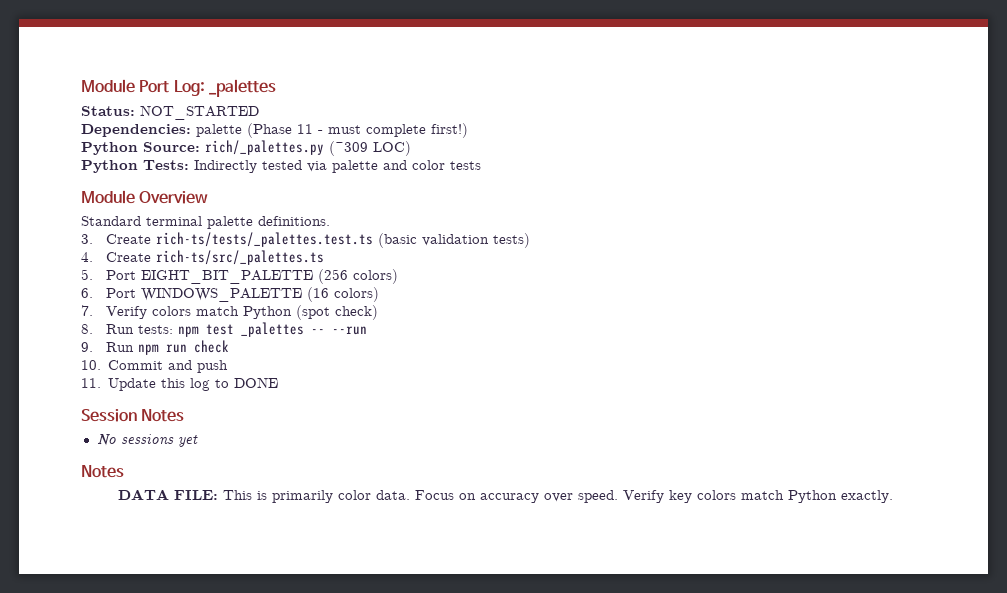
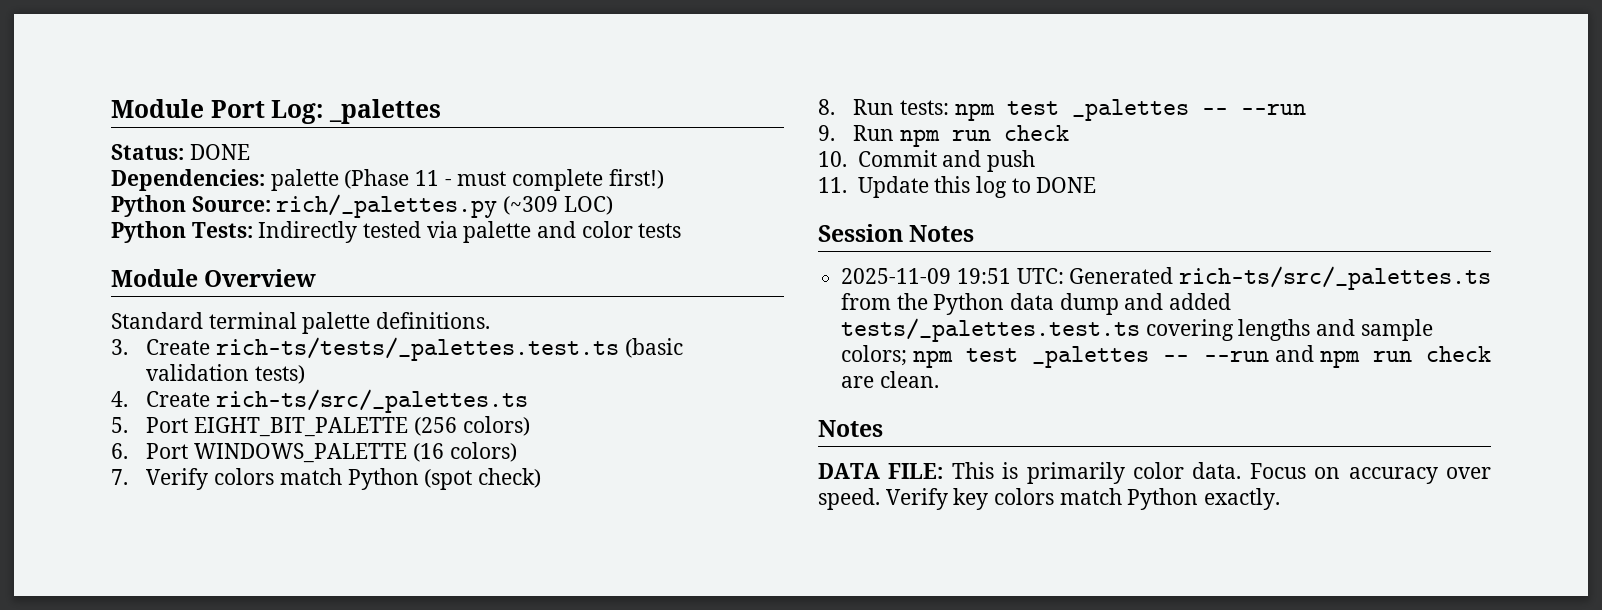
- Status: NOT_STARTED
+ Status: DONE
- No sessions yet
+ 2025-11-09 19:51 UTC: Generated rich-ts/src/_palettes.ts from the Python data dump and added tests/_palettes.test.ts covering lengths and sample colors; npm test _palettes -- --run and npm run check are clean.

